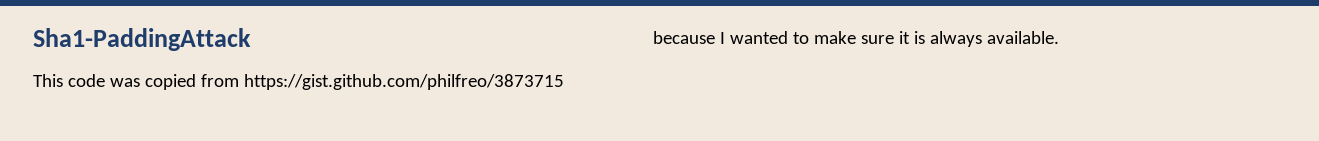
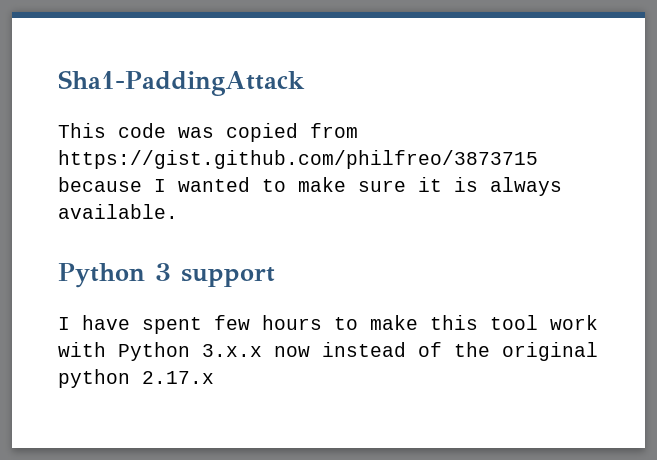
+ Python 3 support
+ I have spent few hours to make this tool work with Python 3.x.x now instead of the original python 2.17.x

